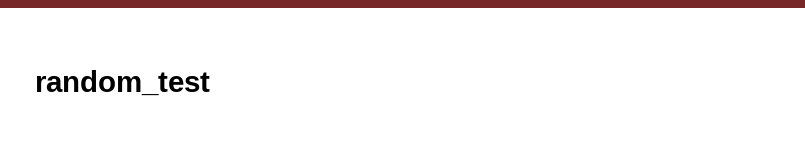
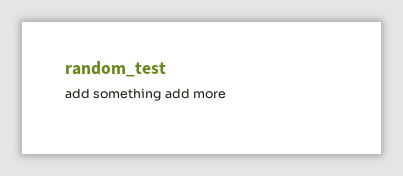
+ add something add more

